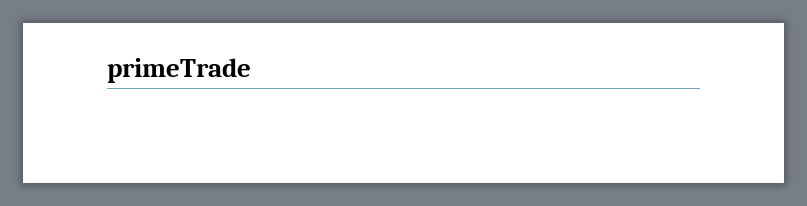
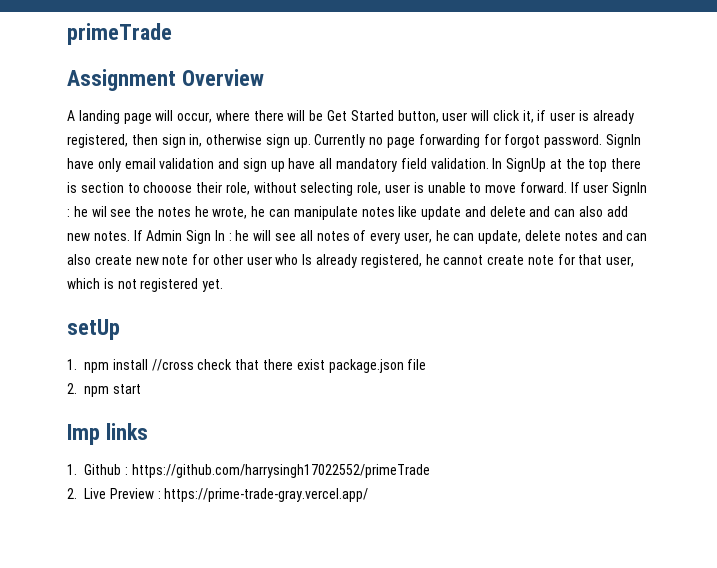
+ Assignment Overview
+ A landing page will occur, where there will be Get Started button, user will click it, if user is already registered, then sign in, otherwise sign up. Currently no page forwarding for forgot password. SignIn have only email validation and sign up have all mandatory field validation. In SignUp at the top there is section to chooose their role, without selecting role, user is unable to move forward. If user SignIn : he wil see the notes he wrote, he can manipulate notes like update and delete and can also add new notes. If Admin Sign In : he will see all notes of every user, he can update, delete notes and can also create new note for other user who Is already registered, he cannot create note for that user, which is not registered yet.
+ setUp
+ 1. npm install //cross check that there exist package.json file
+ 2. npm start
+ Imp links
+ 1. Github : https://github.com/harrysingh17022552/primeTrade
+ 2. Live Preview : https://prime-trade-gray.vercel.app/

